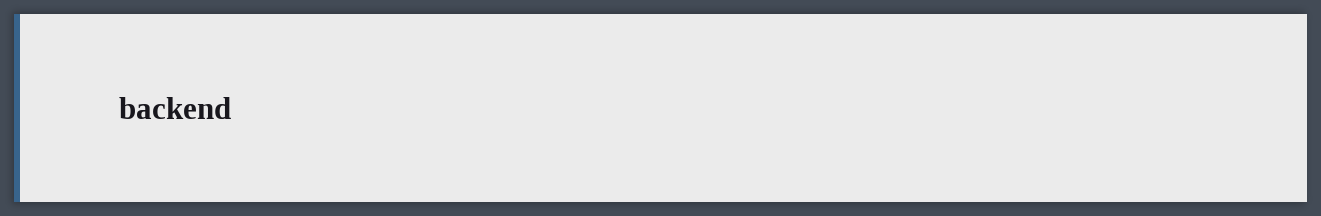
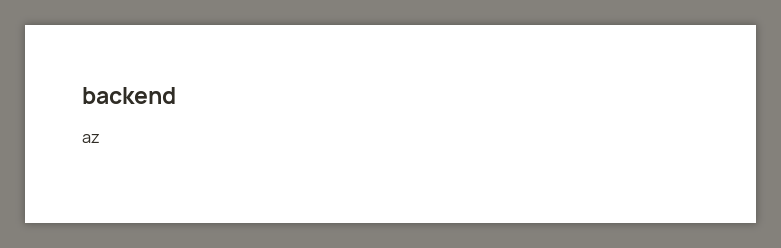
+ az

